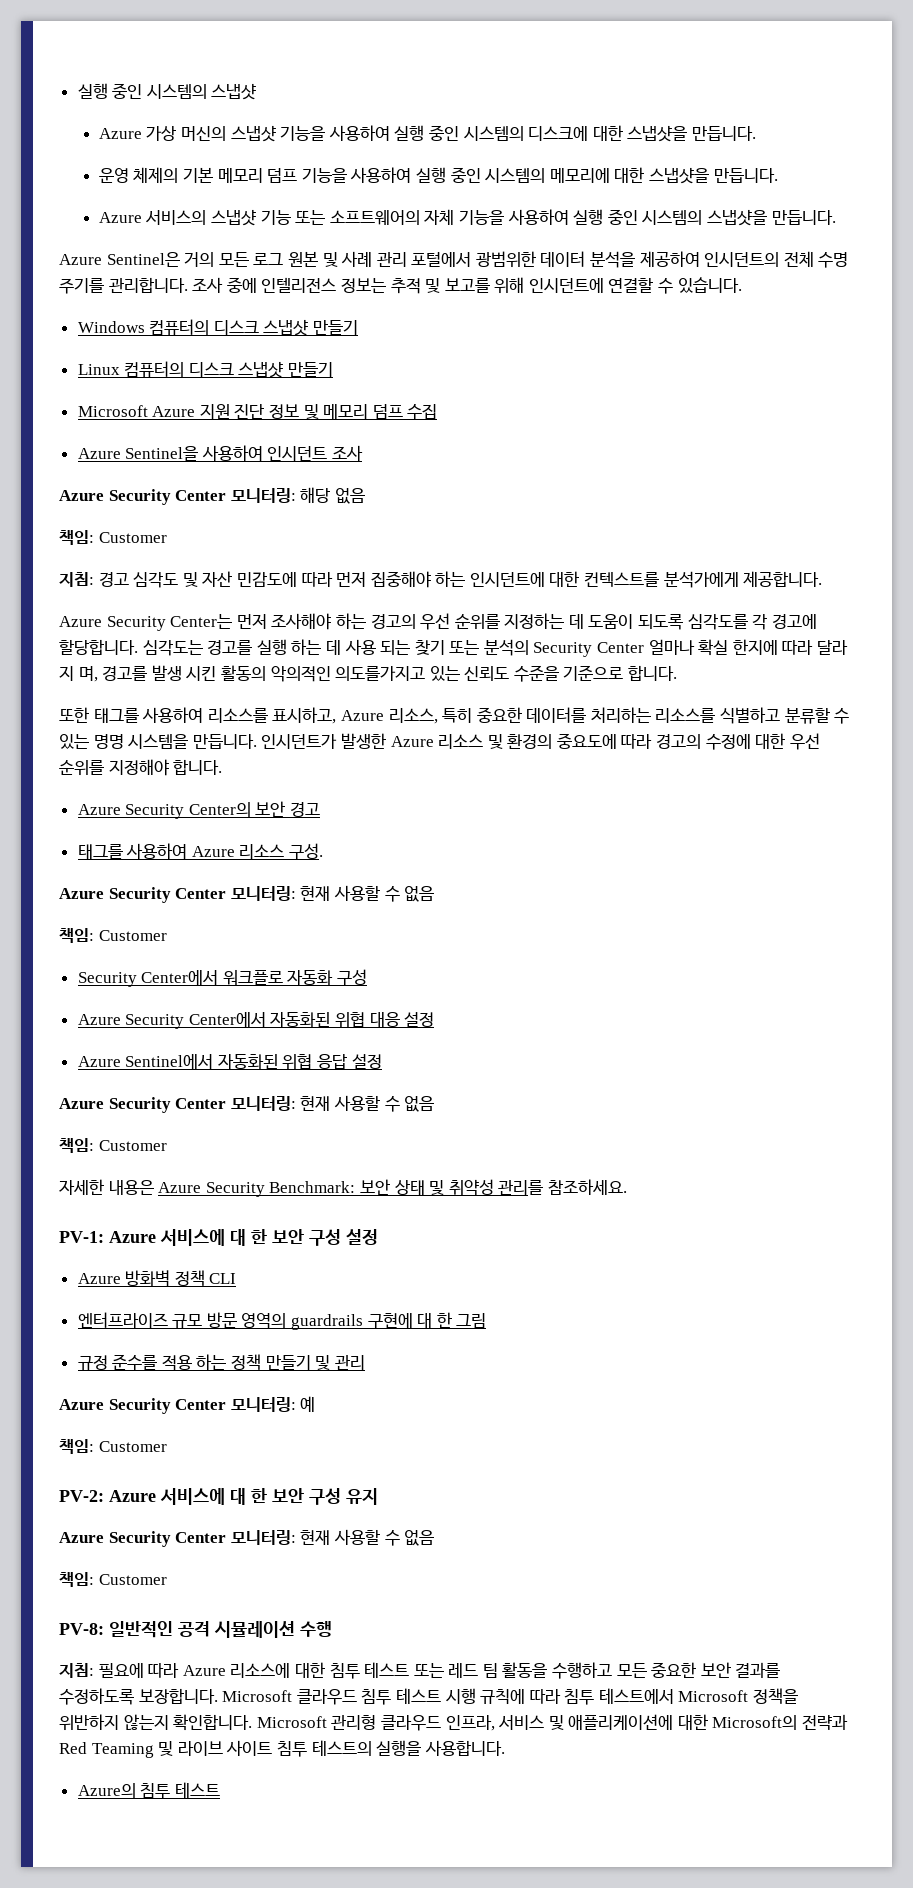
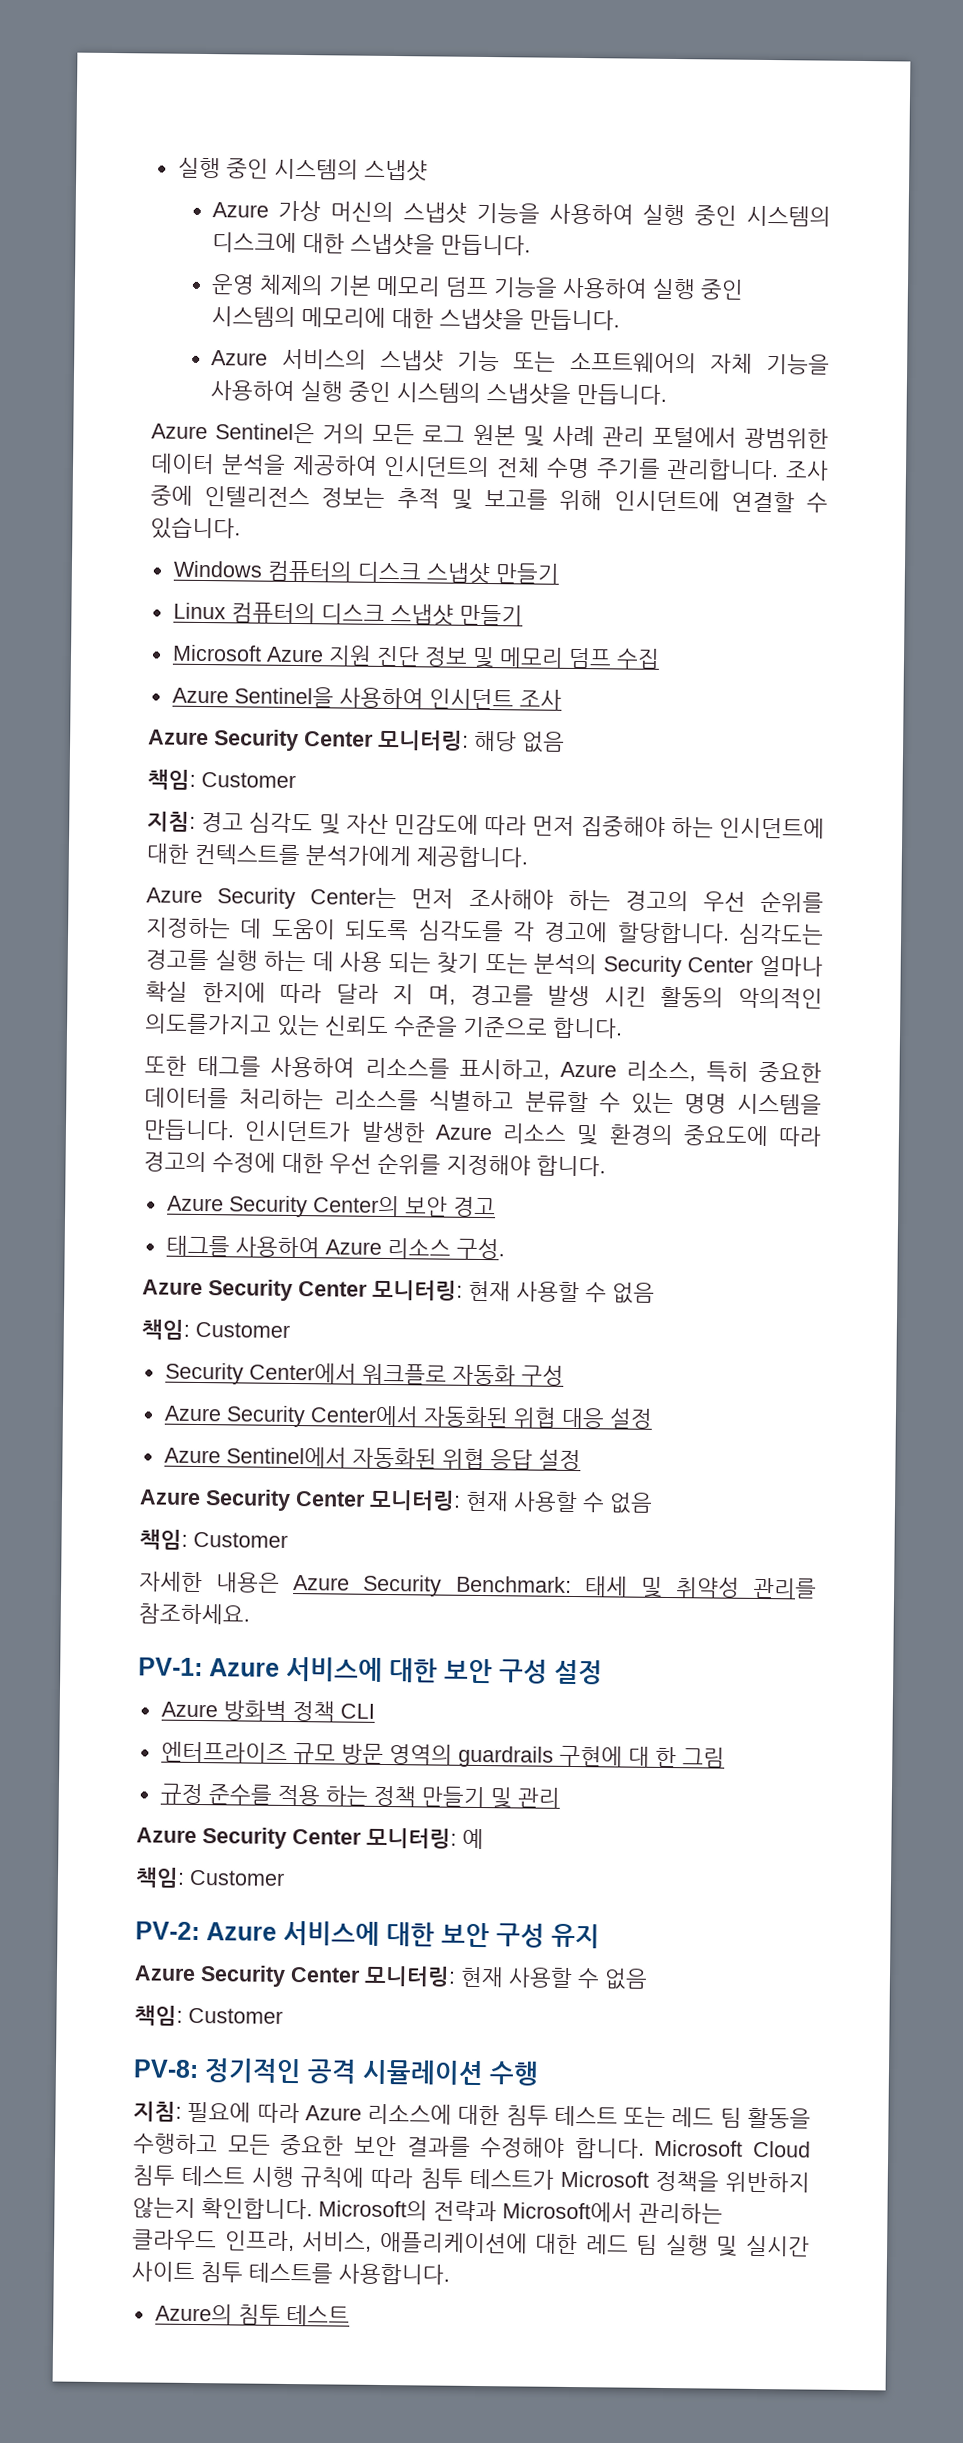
- 자세한 내용은 Azure Security Benchmark: 보안 상태 및 취약성 관리를 참조하세요.
+ 자세한 내용은 Azure Security Benchmark: 태세 및 취약성 관리를 참조하세요.
- PV-1: Azure 서비스에 대 한 보안 구성 설정
+ PV-1: Azure 서비스에 대한 보안 구성 설정
- PV-2: Azure 서비스에 대 한 보안 구성 유지
+ PV-2: Azure 서비스에 대한 보안 구성 유지
- PV-8: 일반적인 공격 시뮬레이션 수행
+ PV-8: 정기적인 공격 시뮬레이션 수행
- 지침: 필요에 따라 Azure 리소스에 대한 침투 테스트 또는 레드 팀 활동을 수행하고 모든 중요한 보안 결과를 수정하도록 보장합니다. Microsoft 클라우드 침투 테스트 시행 규칙에 따라 침투 테스트에서 Microsoft 정책을 위반하지 않는지 확인합니다.
+ 지침: 필요에 따라 Azure 리소스에 대한 침투 테스트 또는 레드 팀 활동을 수행하고 모든 중요한 보안 결과를 수정해야 합니다. Microsoft Cloud 침투 테스트 시행 규칙에 따라 침투 테스트가 Microsoft 정책을 위반하지 않는지 확인합니다.
- Microsoft 관리형 클라우드 인프라, 서비스 및 애플리케이션에 대한 Microsoft의 전략과 Red Teaming 및 라이브 사이트 침투 테스트의 실행을 사용합니다.
+ Microsoft의 전략과 Microsoft에서 관리하는 클라우드 인프라, 서비스, 애플리케이션에 대한 레드 팀 실행 및 실시간 사이트 침투 테스트를 사용합니다.

